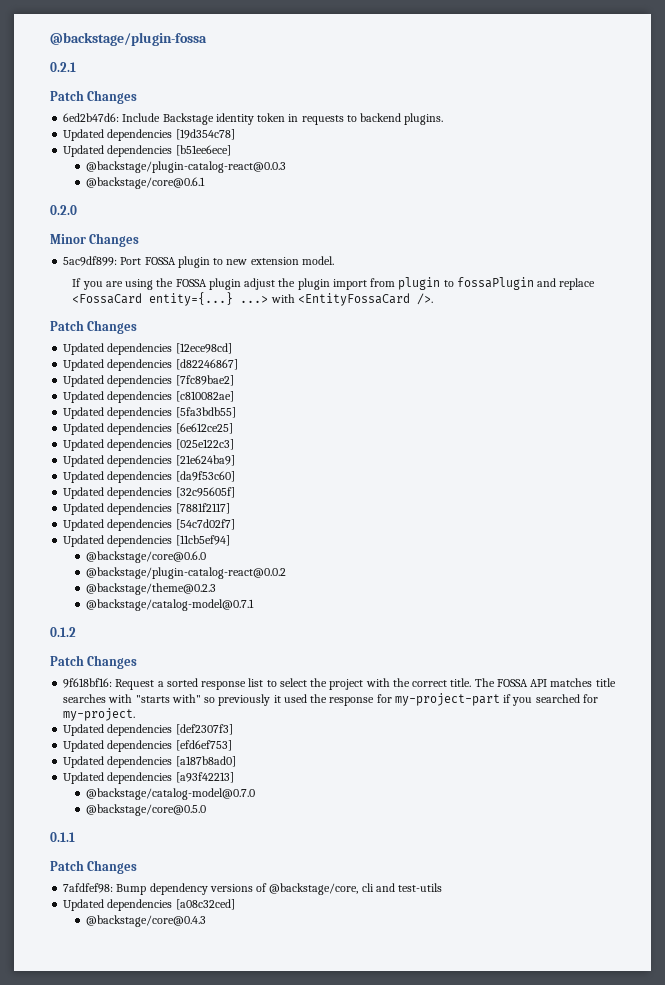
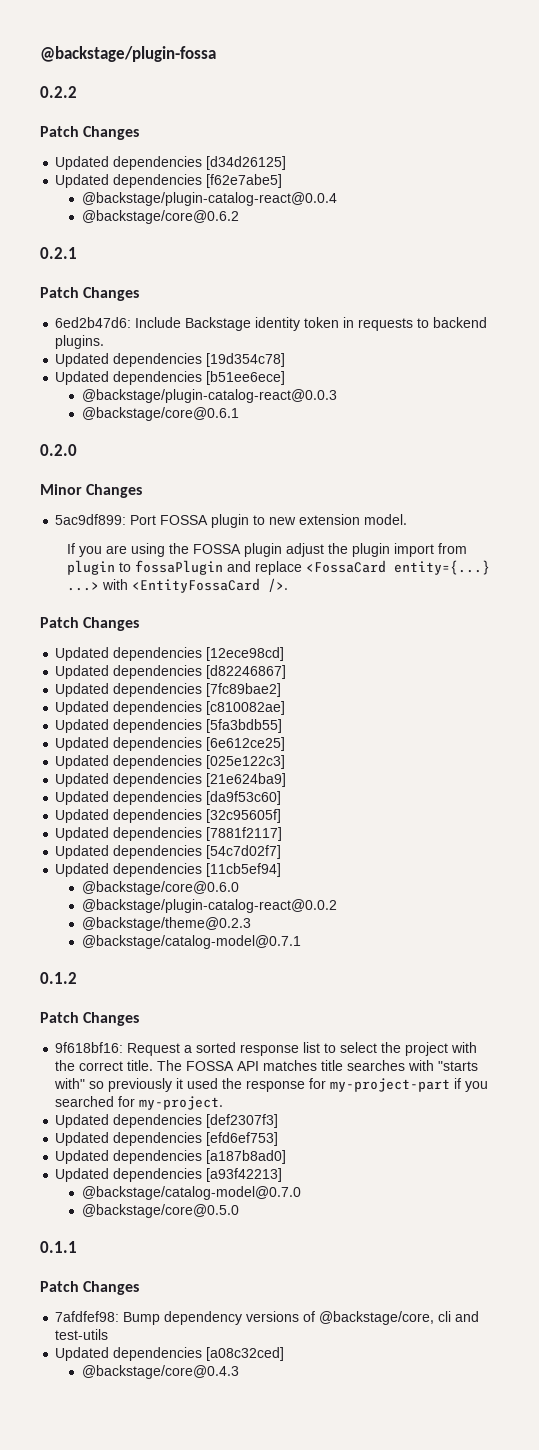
+ 0.2.2
+ Patch Changes
+ Updated dependencies [d34d26125]
+ Updated dependencies [f62e7abe5]
+ @backstage/plugin-catalog-react@0.0.4
+ @backstage/core@0.6.2

